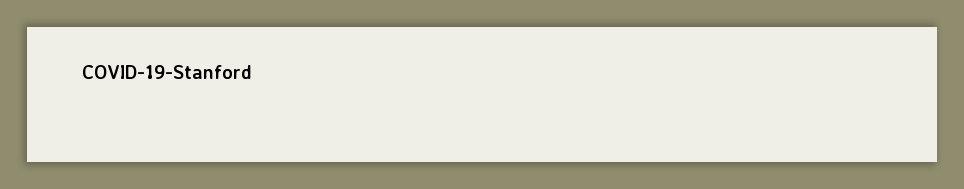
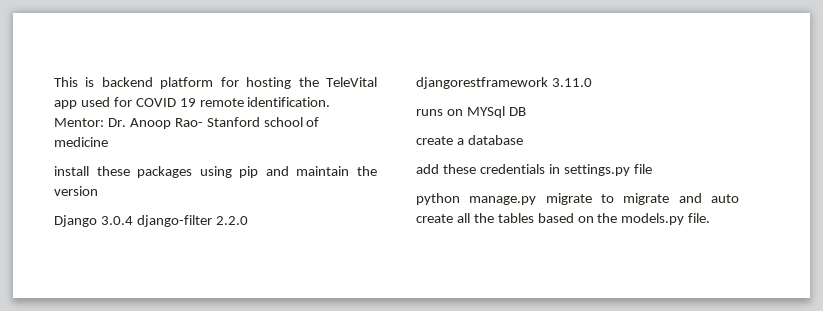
- COVID-19-Stanford
+ This is backend platform for hosting the TeleVital app used for COVID 19 remote identification. Mentor: Dr. Anoop Rao- Stanford school of medicine
+ install these packages using pip and maintain the version
+ Django 3.0.4 django-filter 2.2.0 djangorestframework 3.11.0
+ runs on MYSql DB
+ create a database
+ add these credentials in settings.py file
+ python manage.py migrate to migrate and auto create all the tables based on the models.py file.

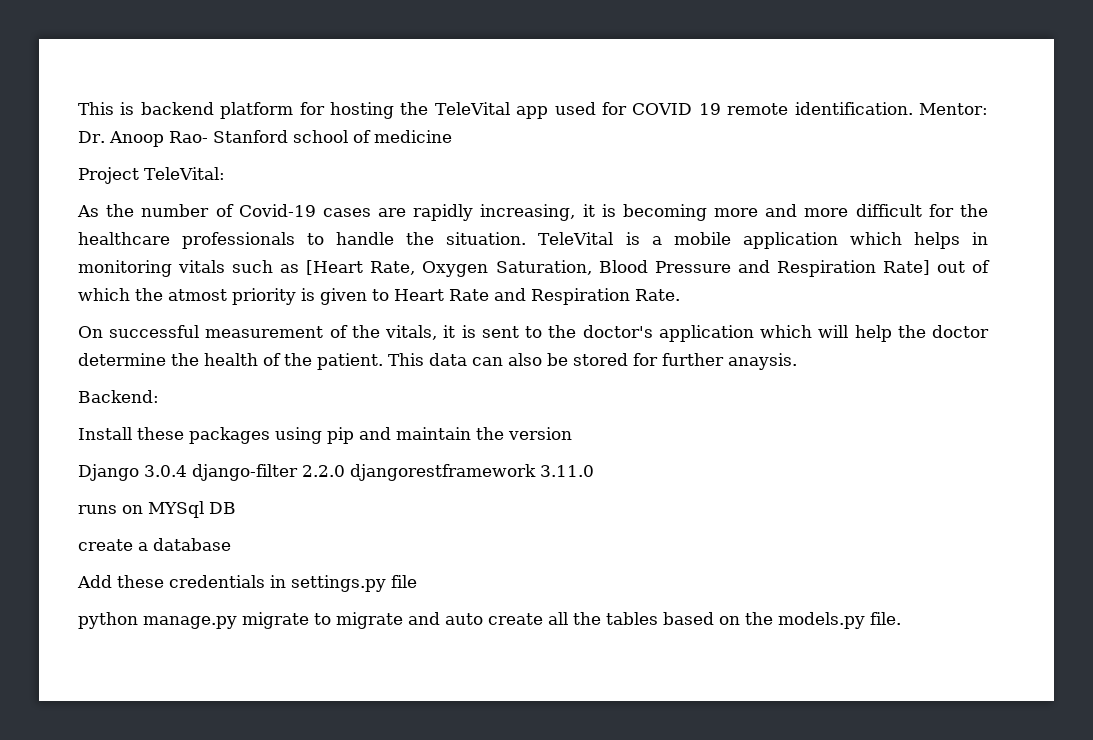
- install these packages using pip and maintain the version
+ Project TeleVital:
+ As the number of Covid-19 cases are rapidly increasing, it is becoming more and more difficult for the healthcare professionals to handle the situation. TeleVital is a mobile application which helps in monitoring vitals such as [Heart Rate, Oxygen Saturation, Blood Pressure and Respiration Rate] out of which the atmost priority is given to Heart Rate and Respiration Rate.
+ On successful measurement of the vitals, it is sent to the doctor's application which will help the doctor determine the health of the patient. This data can also be stored for further anaysis.
+ Backend:
+ Install these packages using pip and maintain the version
- add these credentials in settings.py file
+ Add these credentials in settings.py file

